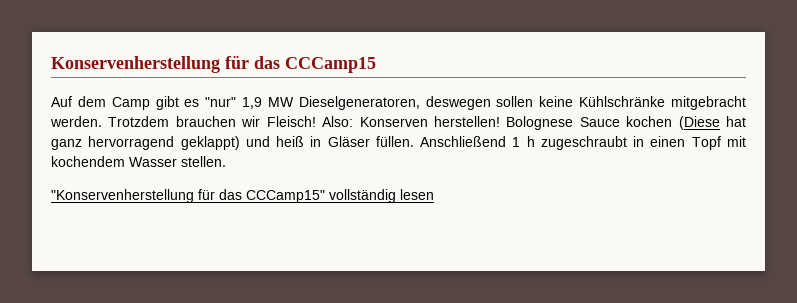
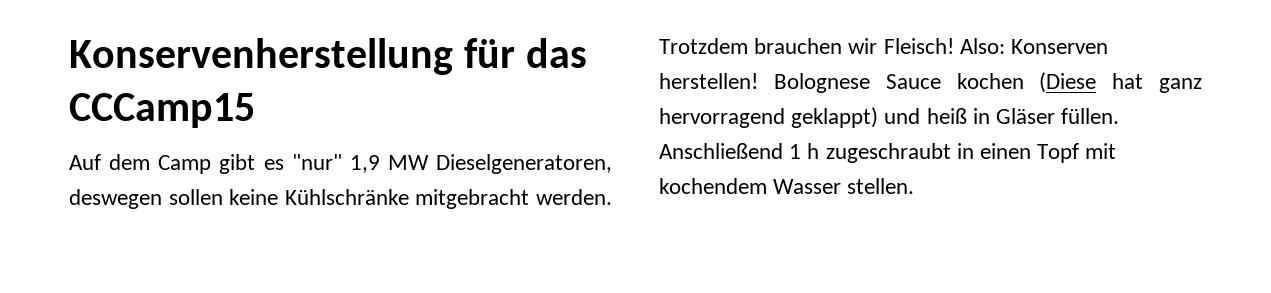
- "Konservenherstellung für das CCCamp15" vollständig lesen

